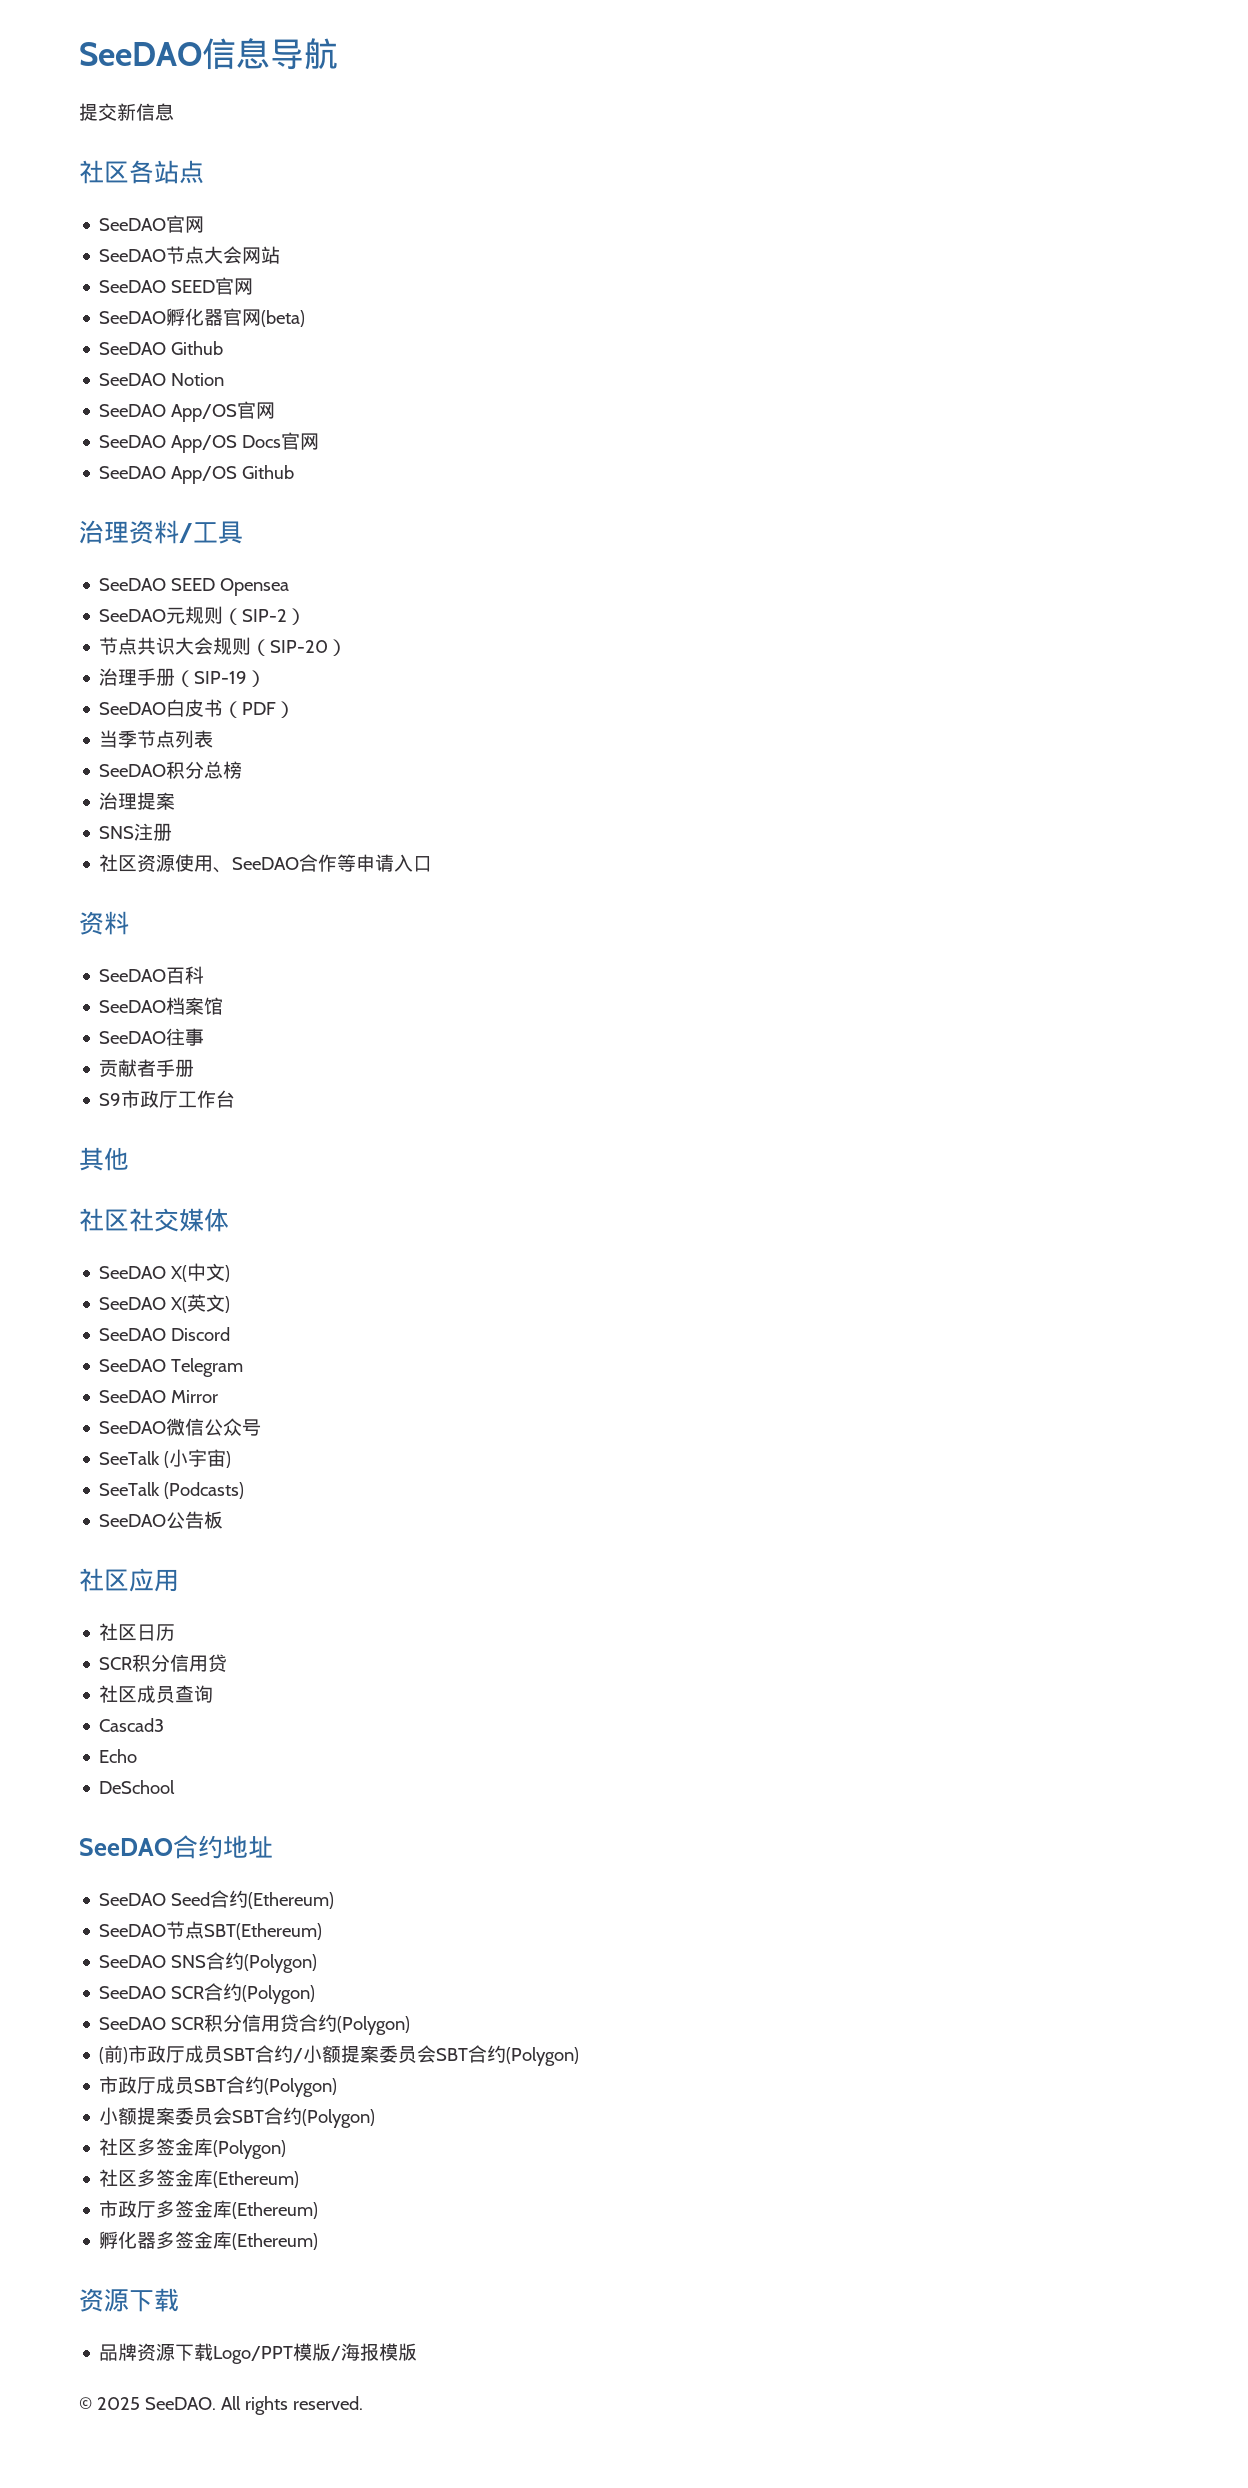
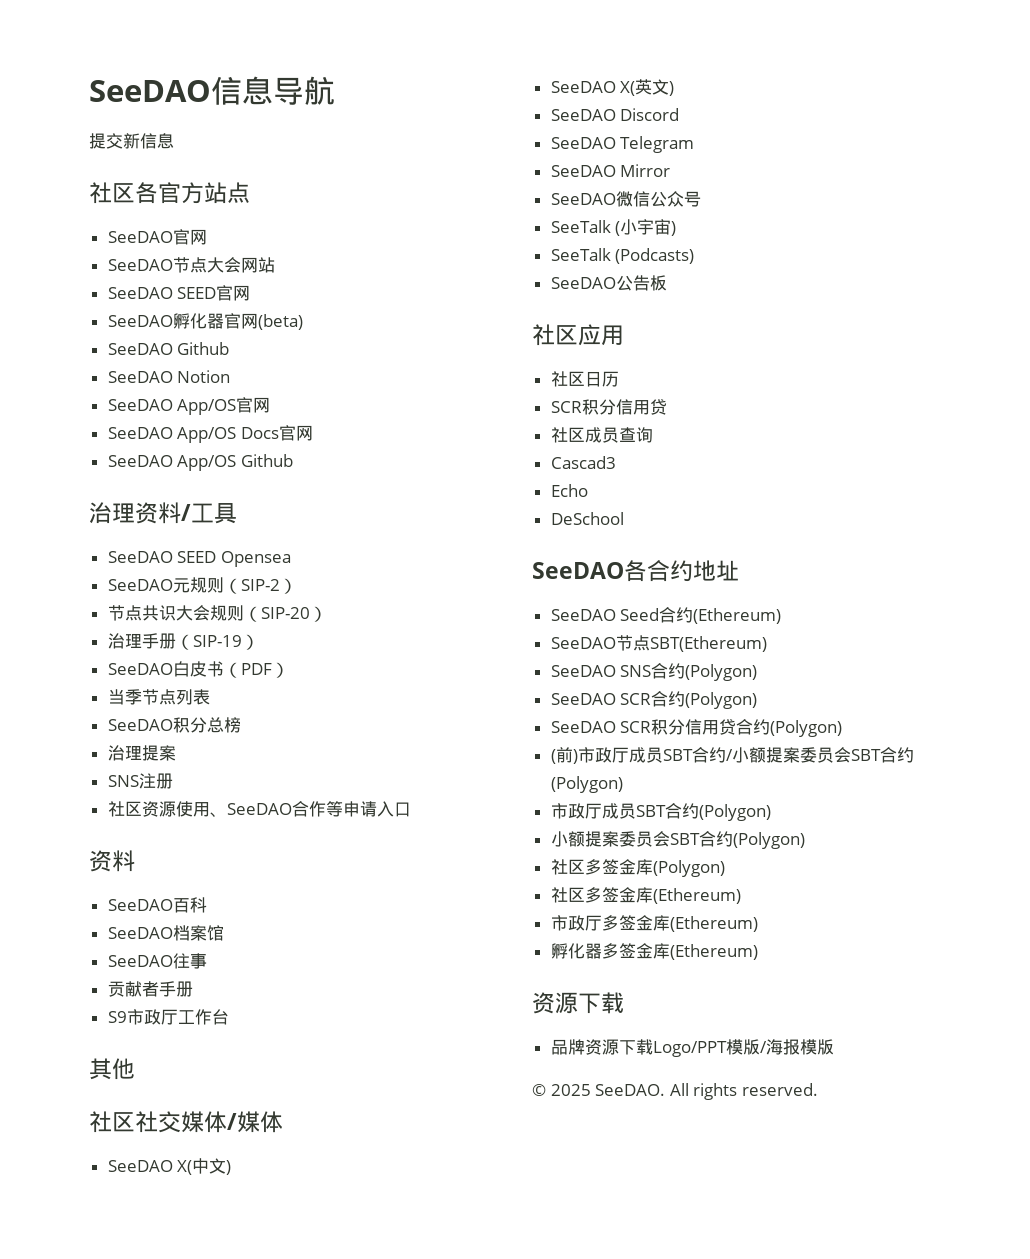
- 社区各站点
+ 社区各官方站点
- 社区社交媒体
+ 社区社交媒体/媒体
- SeeDAO合约地址
+ SeeDAO各合约地址

